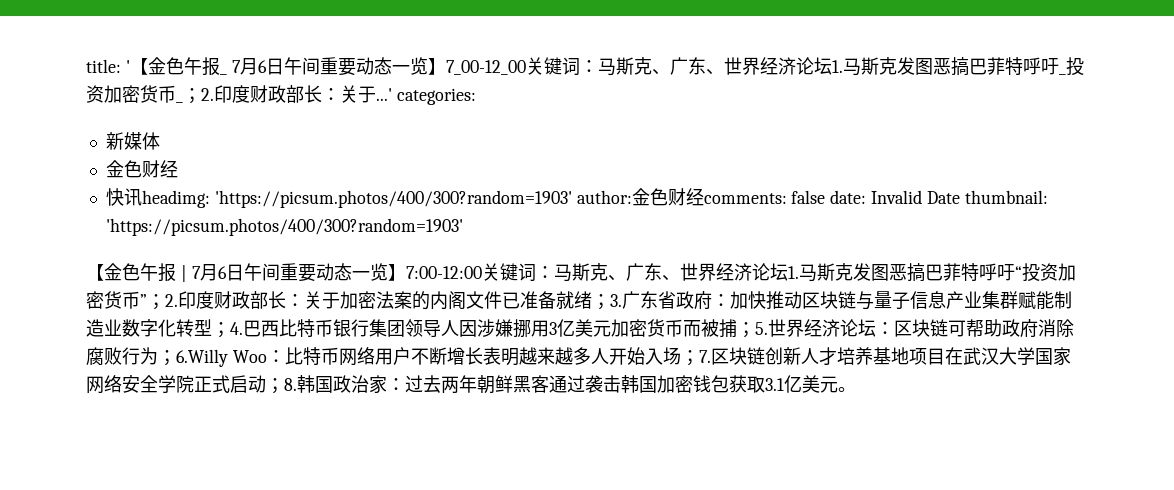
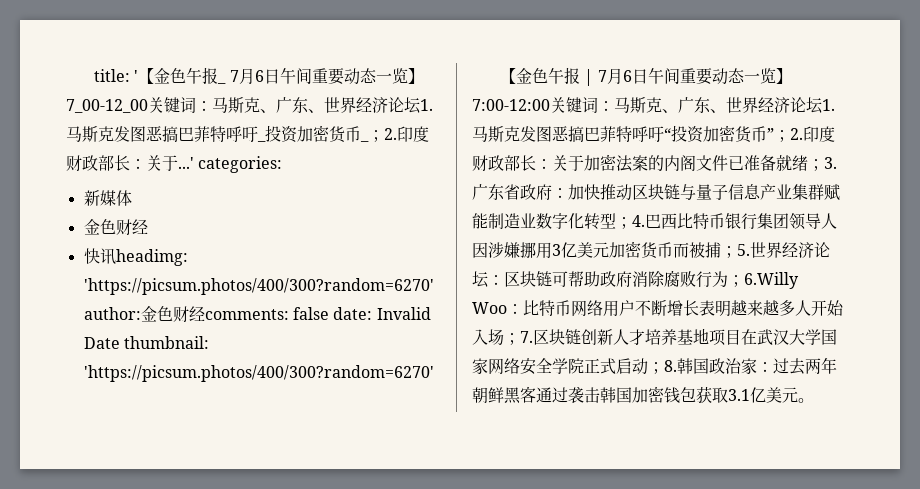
- 快讯headimg: 'https://picsum.photos/400/300?random=1903' author:金色财经comments: false date: Invalid Date thumbnail: 'https://picsum.photos/400/300?random=1903'
+ 快讯headimg: 'https://picsum.photos/400/300?random=6270' author:金色财经comments: false date: Invalid Date thumbnail: 'https://picsum.photos/400/300?random=6270'

